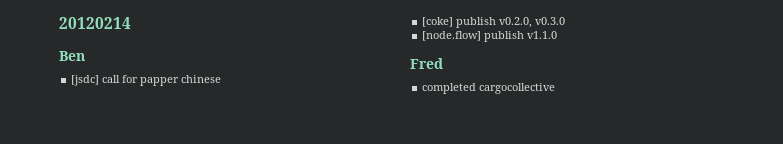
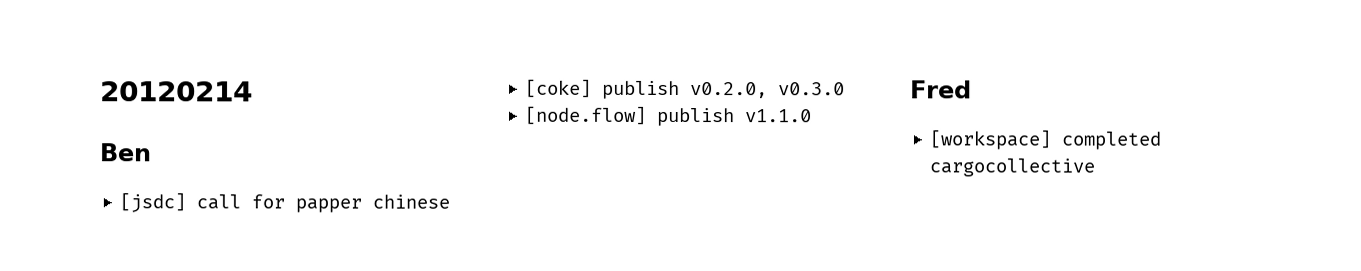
- completed cargocollective
+ [workspace] completed cargocollective

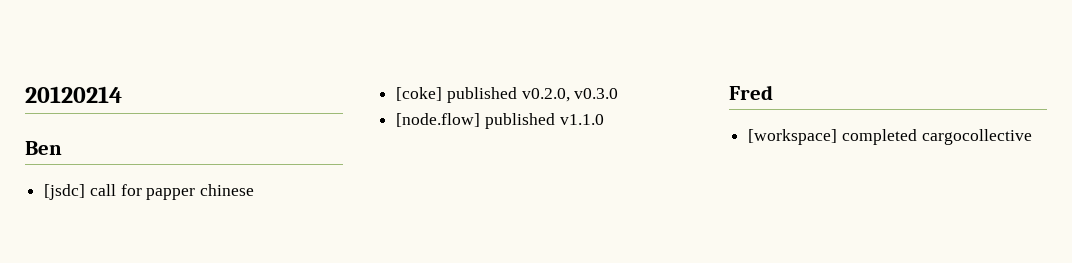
- [coke] publish v0.2.0, v0.3.0
+ [coke] published v0.2.0, v0.3.0
- [node.flow] publish v1.1.0
+ [node.flow] published v1.1.0

